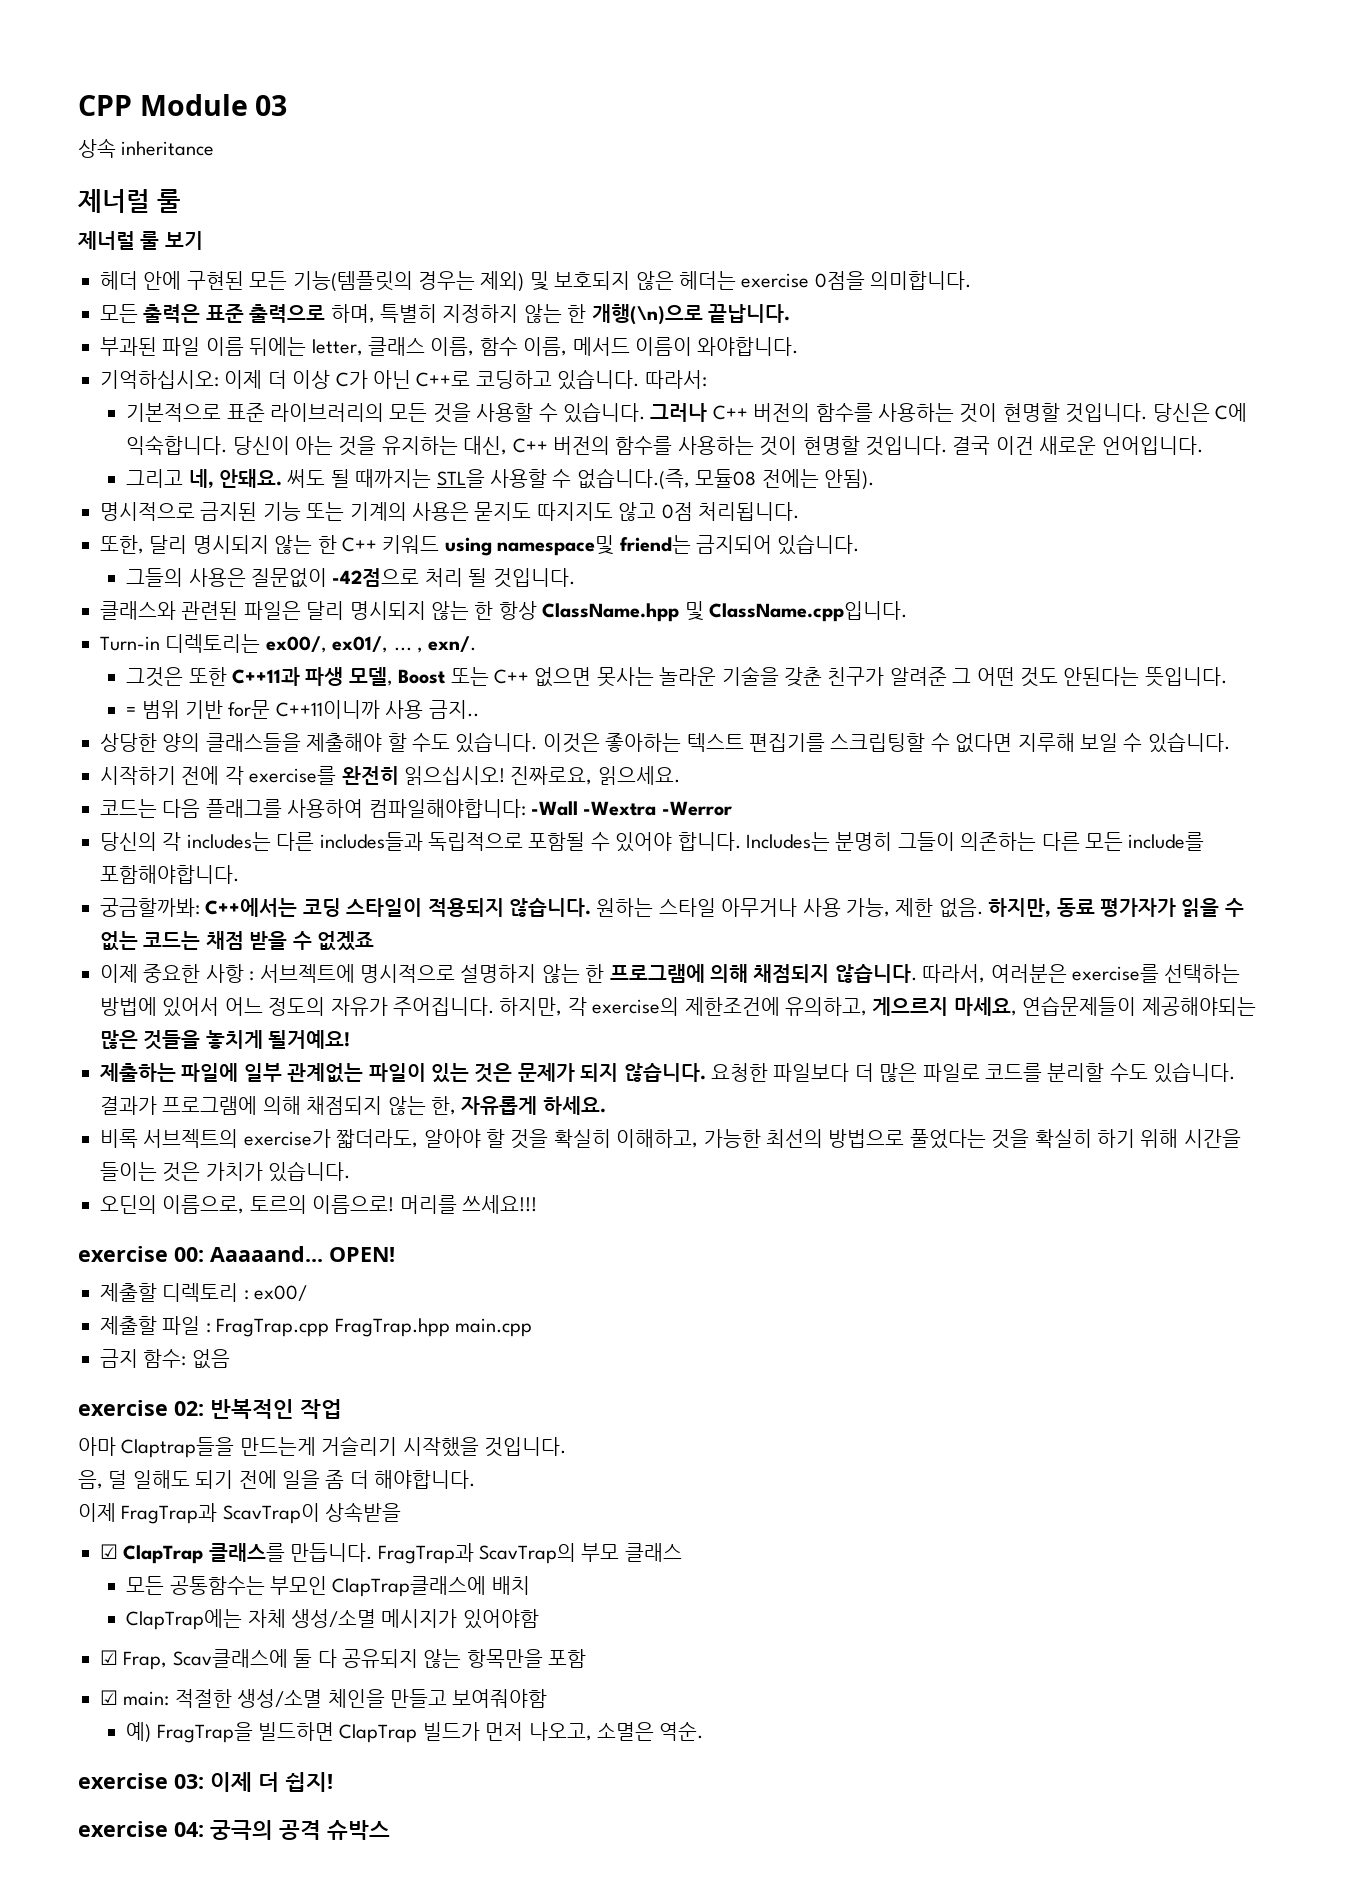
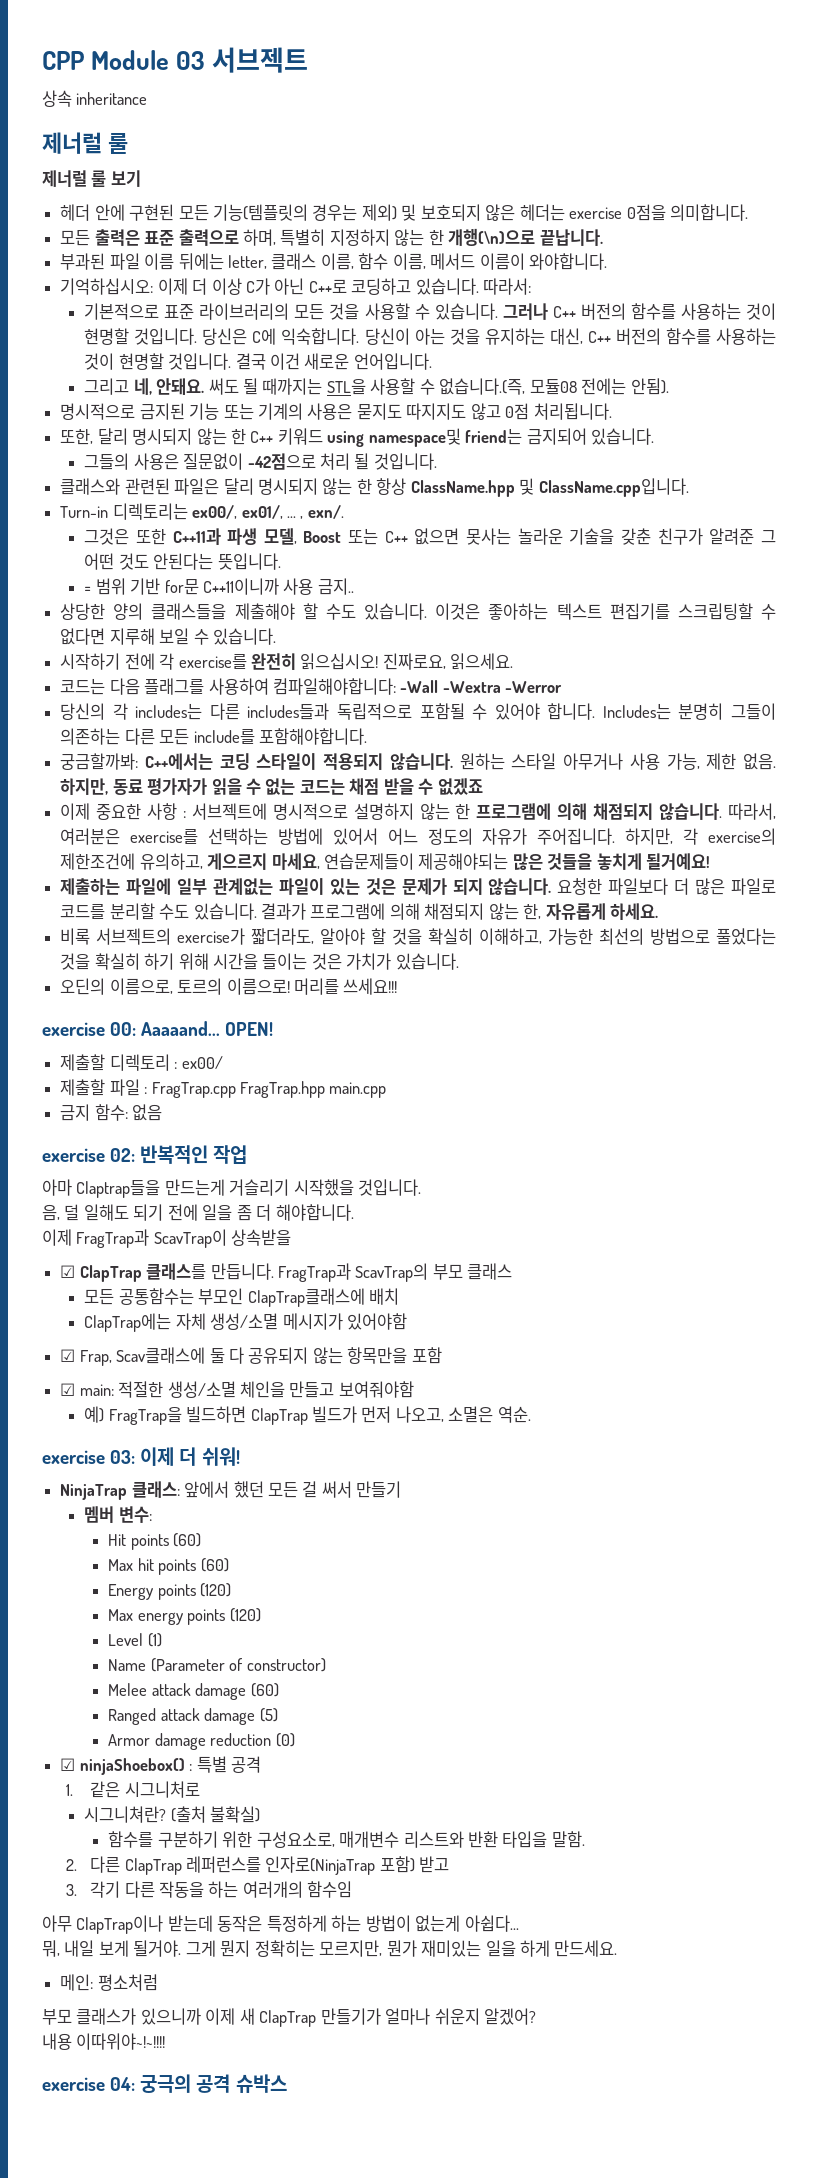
- CPP Module 03
+ CPP Module 03 서브젝트
- exercise 03: 이제 더 쉽지!
+ exercise 03: 이제 더 쉬워!
+ NinjaTrap 클래스: 앞에서 했던 모든 걸 써서 만들기
+ 멤버 변수:
+ Hit points (60)
+ Max hit points (60)
+ Energy points (120)
+ Max energy points (120)
+ Level (1)
+ Name (Parameter of constructor)
+ Melee attack damage (60)
+ Ranged attack damage (5)
+ Armor damage reduction (0)
+ ☑ ninjaShoebox() : 특별 공격
+ 1. 같은 시그니처로
+ 시그니쳐란? (출처 불확실)
+ 함수를 구분하기 위한 구성요소로, 매개변수 리스트와 반환 타입을 말함.
+ 2. 다른 ClapTrap 레퍼런스를 인자로(NinjaTrap 포함) 받고
+ 3. 각기 다른 작동을 하는 여러개의 함수임
+ 아무 ClapTrap이나 받는데 동작은 특정하게 하는 방법이 없는게 아쉽다...
+ 뭐, 내일 보게 될거야. 그게 뭔지 정확히는 모르지만, 뭔가 재미있는 일을 하게 만드세요.
+ 메인: 평소처럼
+ 부모 클래스가 있으니까 이제 새 ClapTrap 만들기가 얼마나 쉬운지 알겠어?
+ 내용 이따위야~!~!!!!

